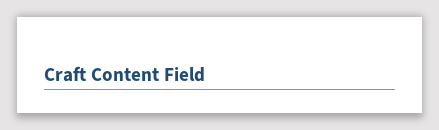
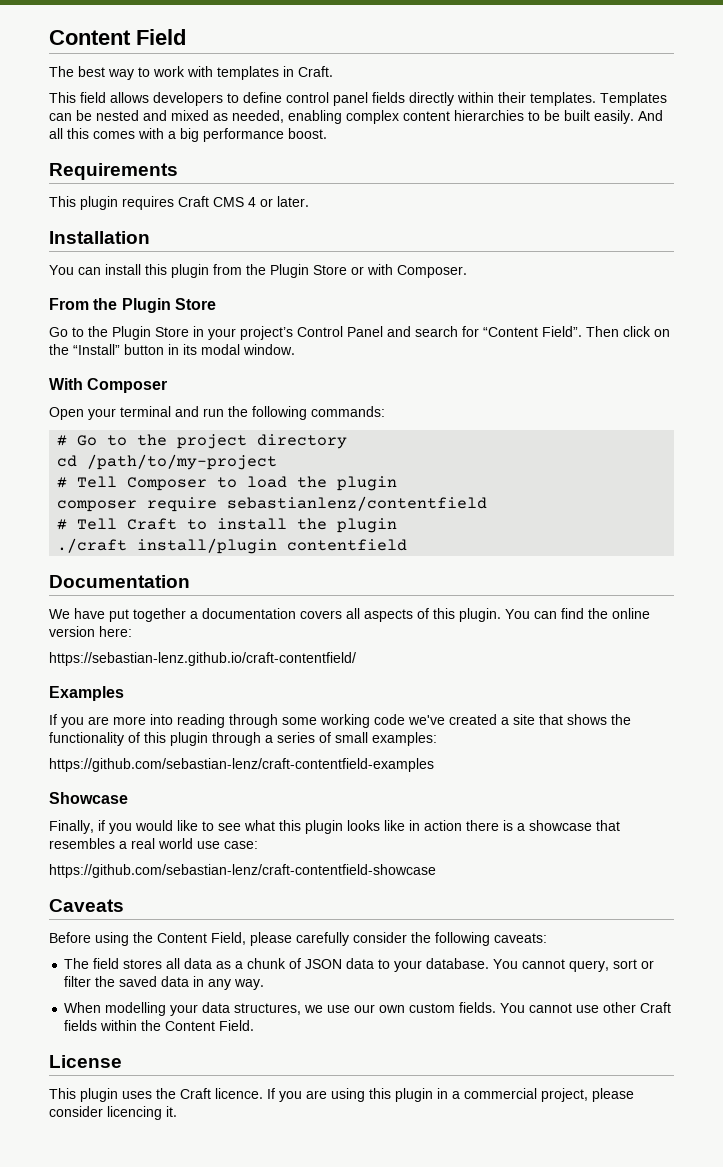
- Craft Content Field
+ Content Field
+ The best way to work with templates in Craft.
+ This field allows developers to define control panel fields directly within their templates. Templates can be nested and mixed as needed, enabling complex content hierarchies to be built easily. And all this comes with a big performance boost.
+ Requirements
+ This plugin requires Craft CMS 4 or later.
+ Installation
+ You can install this plugin from the Plugin Store or with Composer.
+ From the Plugin Store
+ Go to the Plugin Store in your project’s Control Panel and search for “Content Field”. Then click on the “Install” button in its modal window.
+ With Composer
+ Open your terminal and run the following commands:
+ # Go to the project directory
+ cd /path/to/my-project
+ # Tell Composer to load the plugin
+ composer require sebastianlenz/contentfield
+ # Tell Craft to install the plugin
+ ./craft install/plugin contentfield
+ Documentation
+ We have put together a documentation covers all aspects of this plugin. You can find the online version here:
+ https://sebastian-lenz.github.io/craft-contentfield/
+ Examples
+ If you are more into reading through some working code we've created a site that shows the functionality of this plugin through a series of small examples:
+ https://github.com/sebastian-lenz/craft-contentfield-examples
+ Showcase
+ Finally, if you would like to see what this plugin looks like in action there is a showcase that resembles a real world use case:
+ https://github.com/sebastian-lenz/craft-contentfield-showcase
+ Caveats
+ Before using the Content Field, please carefully consider the following caveats:
+ The field stores all data as a chunk of JSON data to your database. You cannot query, sort or filter the saved data in any way.
+ When modelling your data structures, we use our own custom fields. You cannot use other Craft fields within the Content Field.
+ License
+ This plugin uses the Craft licence. If you are using this plugin in a commercial project, please consider licencing it.

